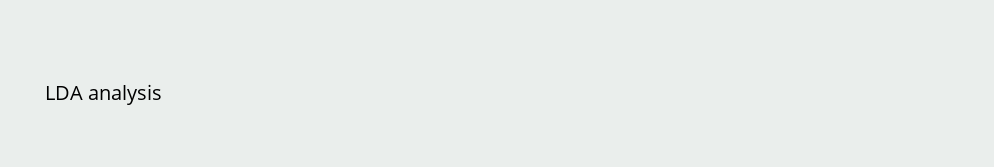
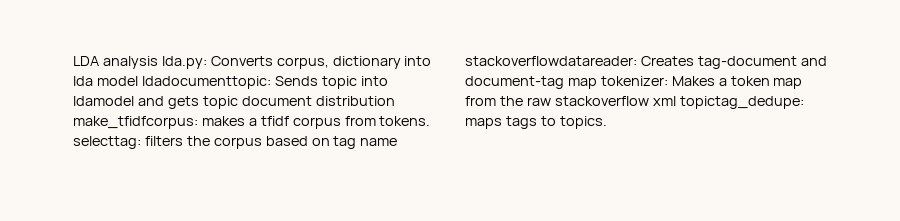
- LDA analysis
+ LDA analysis lda.py: Converts corpus, dictionary into lda model ldadocumenttopic: Sends topic into ldamodel and gets topic document distribution make_tfidfcorpus: makes a tfidf corpus from tokens. selecttag: filters the corpus based on tag name stackoverflowdatareader: Creates tag-document and document-tag map tokenizer: Makes a token map from the raw stackoverflow xml topictag_dedupe: maps tags to topics.

